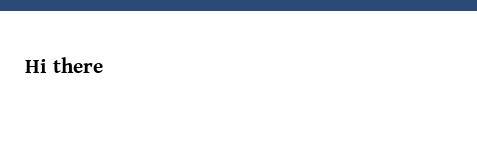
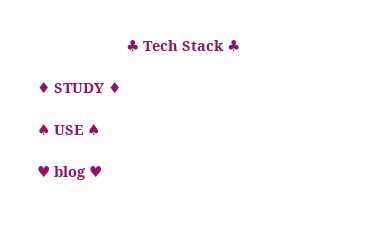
- Hi there
+ ♣ Tech Stack ♣
+ ♦ STUDY ♦
+ ♠ USE ♠
+ ♥ blog ♥

